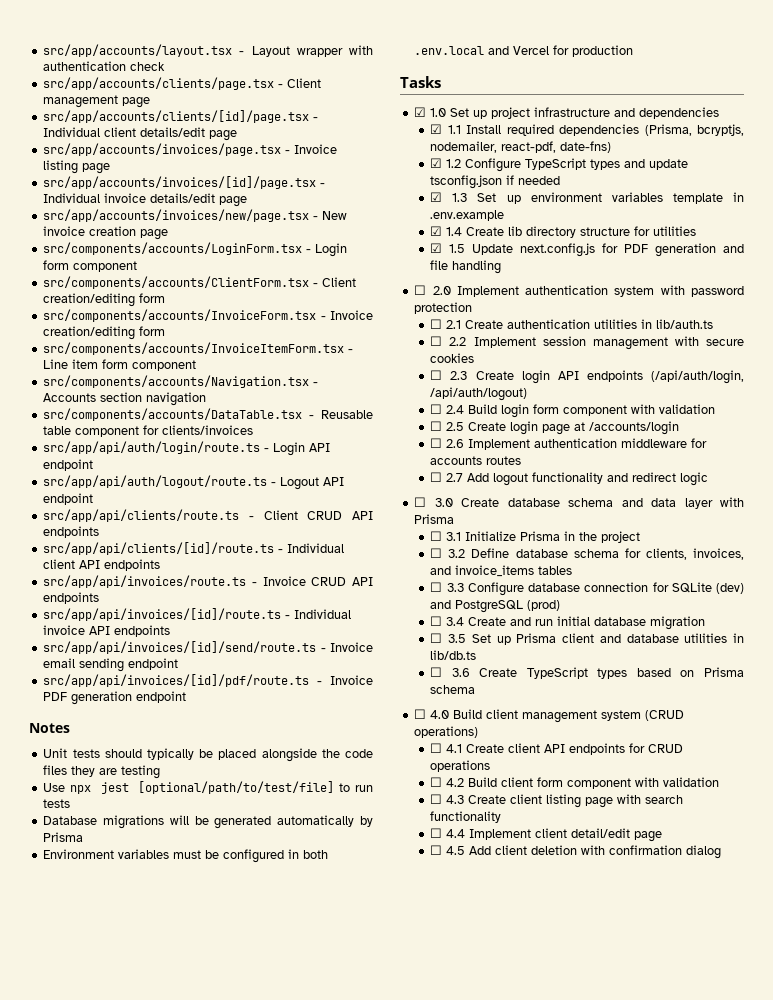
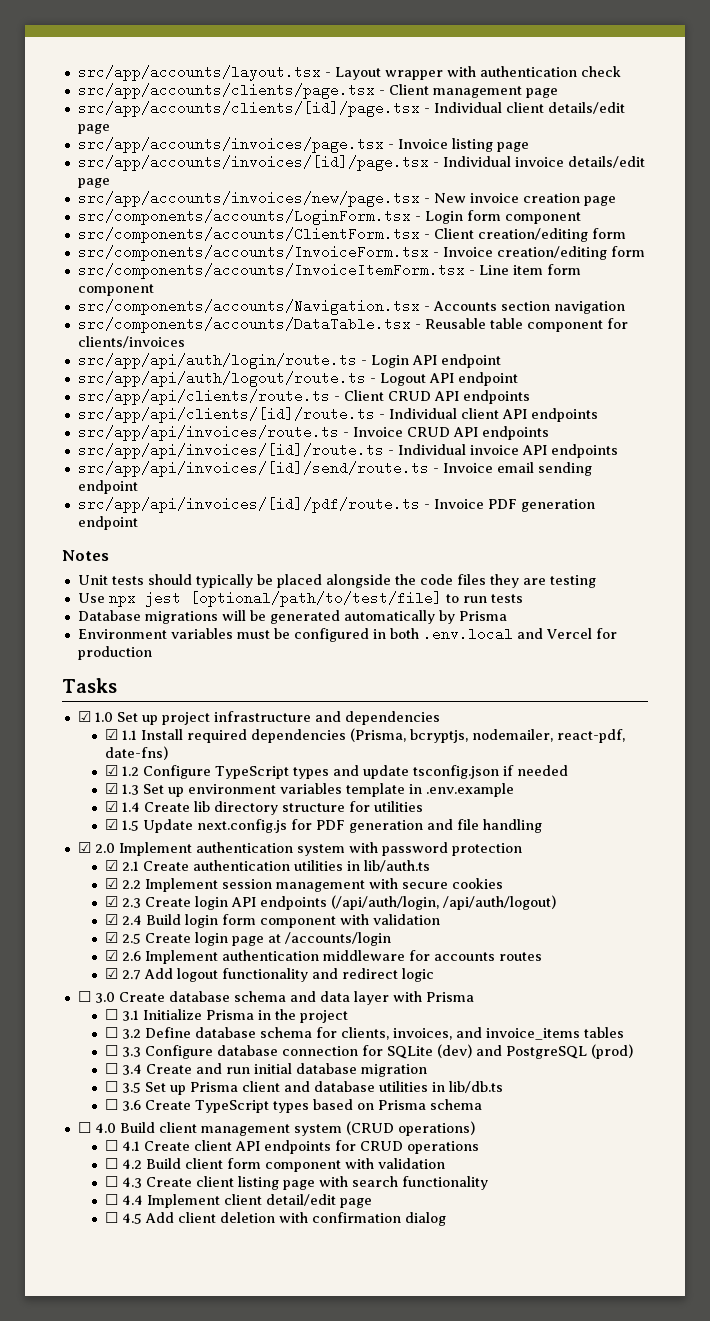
- ☐ 2.0 Implement authentication system with password protection
+ ☑ 2.0 Implement authentication system with password protection
- ☐ 2.1 Create authentication utilities in lib/auth.ts
+ ☑ 2.1 Create authentication utilities in lib/auth.ts
- ☐ 2.2 Implement session management with secure cookies
+ ☑ 2.2 Implement session management with secure cookies
- ☐ 2.3 Create login API endpoints (/api/auth/login, /api/auth/logout)
+ ☑ 2.3 Create login API endpoints (/api/auth/login, /api/auth/logout)
- ☐ 2.4 Build login form component with validation
+ ☑ 2.4 Build login form component with validation
- ☐ 2.5 Create login page at /accounts/login
+ ☑ 2.5 Create login page at /accounts/login
- ☐ 2.6 Implement authentication middleware for accounts routes
+ ☑ 2.6 Implement authentication middleware for accounts routes
- ☐ 2.7 Add logout functionality and redirect logic
+ ☑ 2.7 Add logout functionality and redirect logic

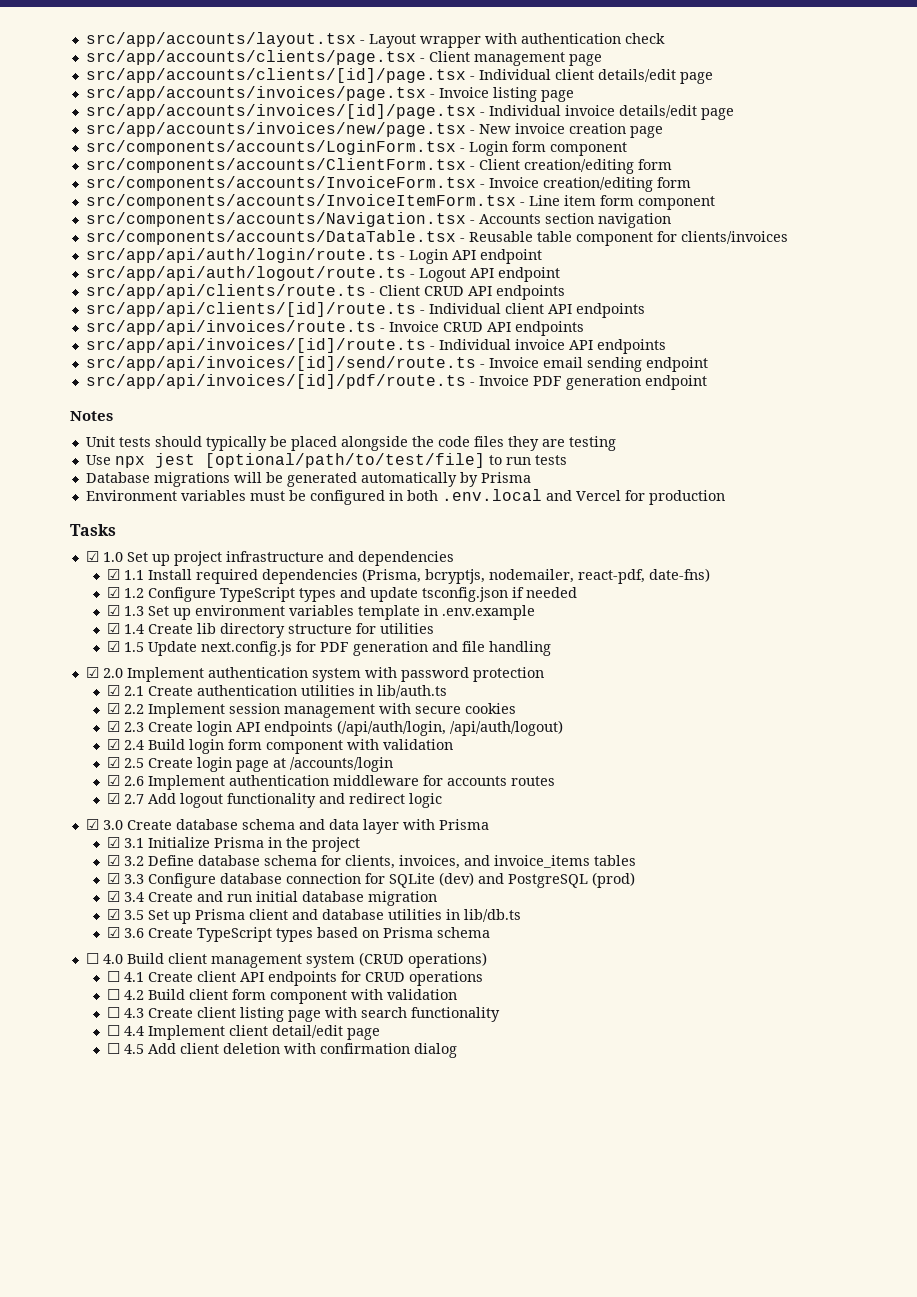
- ☐ 3.0 Create database schema and data layer with Prisma
+ ☑ 3.0 Create database schema and data layer with Prisma
- ☐ 3.1 Initialize Prisma in the project
+ ☑ 3.1 Initialize Prisma in the project
- ☐ 3.2 Define database schema for clients, invoices, and invoice_items tables
+ ☑ 3.2 Define database schema for clients, invoices, and invoice_items tables
- ☐ 3.3 Configure database connection for SQLite (dev) and PostgreSQL (prod)
+ ☑ 3.3 Configure database connection for SQLite (dev) and PostgreSQL (prod)
- ☐ 3.4 Create and run initial database migration
+ ☑ 3.4 Create and run initial database migration
- ☐ 3.5 Set up Prisma client and database utilities in lib/db.ts
+ ☑ 3.5 Set up Prisma client and database utilities in lib/db.ts
- ☐ 3.6 Create TypeScript types based on Prisma schema
+ ☑ 3.6 Create TypeScript types based on Prisma schema

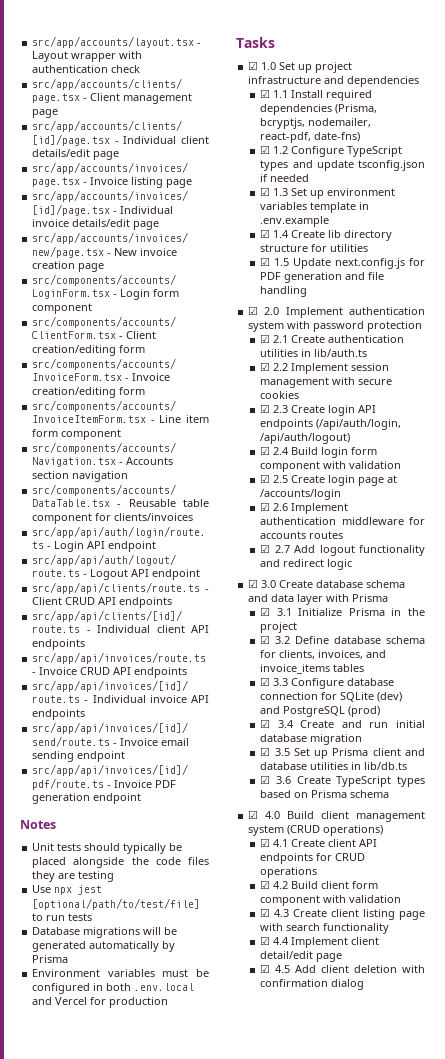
- ☐ 4.0 Build client management system (CRUD operations)
+ ☑ 4.0 Build client management system (CRUD operations)
- ☐ 4.1 Create client API endpoints for CRUD operations
+ ☑ 4.1 Create client API endpoints for CRUD operations
- ☐ 4.2 Build client form component with validation
+ ☑ 4.2 Build client form component with validation
- ☐ 4.3 Create client listing page with search functionality
+ ☑ 4.3 Create client listing page with search functionality
- ☐ 4.4 Implement client detail/edit page
+ ☑ 4.4 Implement client detail/edit page
- ☐ 4.5 Add client deletion with confirmation dialog
+ ☑ 4.5 Add client deletion with confirmation dialog

